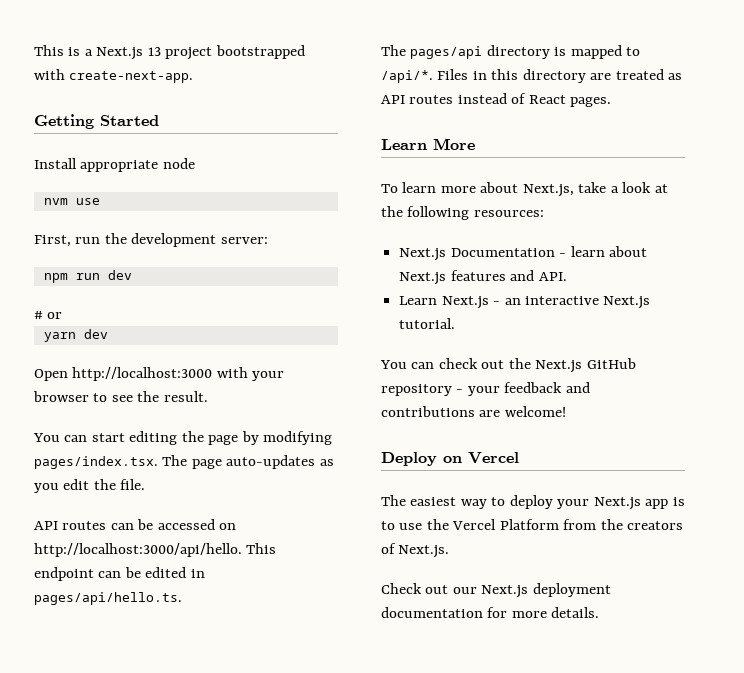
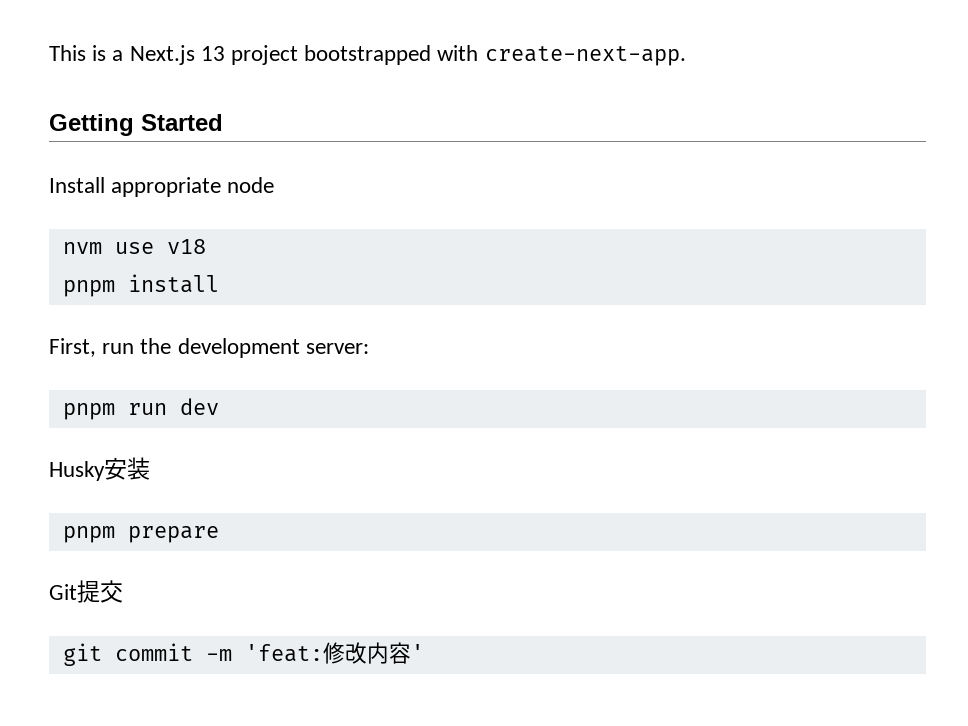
- nvm use
+ nvm use v18
+ pnpm install
- npm run dev
+ pnpm run dev
- # or
- yarn dev
- Open http://localhost:3000 with your browser to see the result.
- You can start editing the page by modifying pages/index.tsx. The page auto-updates as you edit the file.
- API routes can be accessed on http://localhost:3000/api/hello. This endpoint can be edited in pages/api/hello.ts.
- The pages/api directory is mapped to /api/*. Files in this directory are treated as API routes instead of React pages.
- Learn More
- To learn more about Next.js, take a look at the following resources:
- Next.js Documentation - learn about Next.js features and API.
- Learn Next.js - an interactive Next.js tutorial.
- You can check out the Next.js GitHub repository - your feedback and contributions are welcome!
- Deploy on Vercel
- The easiest way to deploy your Next.js app is to use the Vercel Platform from the creators of Next.js.
- Check out our Next.js deployment documentation for more details.
+ Husky安装
+ pnpm prepare
+ Git提交
+ git commit -m 'feat:修改内容'

